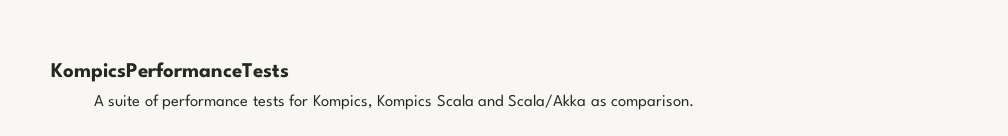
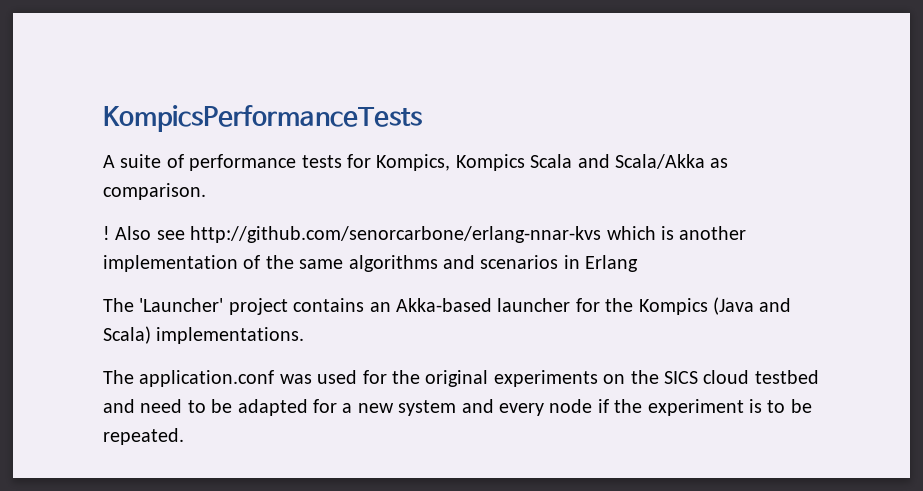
+ ! Also see http://github.com/senorcarbone/erlang-nnar-kvs which is another implementation of the same algorithms and scenarios in Erlang
+ The 'Launcher' project contains an Akka-based launcher for the Kompics (Java and Scala) implementations.
+ The application.conf was used for the original experiments on the SICS cloud testbed and need to be adapted for a new system and every node if the experiment is to be repeated.

